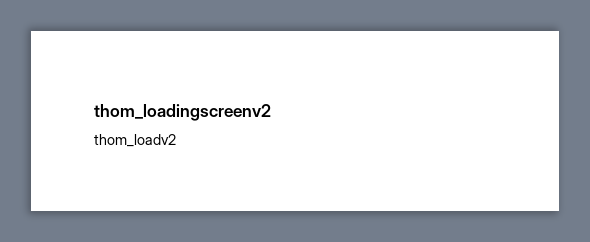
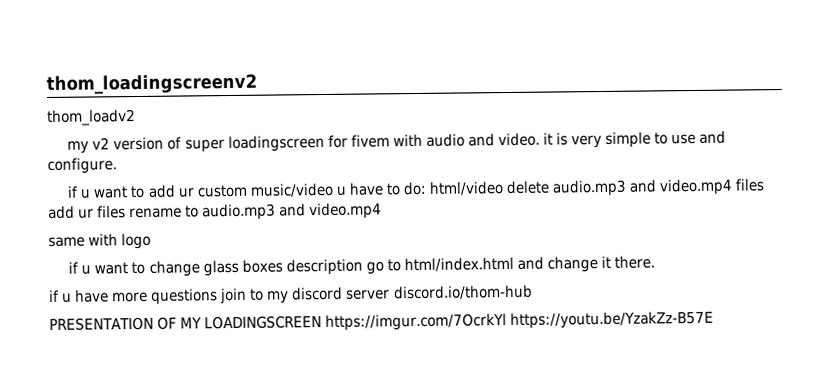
+ my v2 version of super loadingscreen for fivem with audio and video. it is very simple to use and configure.
+ if u want to add ur custom music/video u have to do: html/video delete audio.mp3 and video.mp4 files add ur files rename to audio.mp3 and video.mp4
+ same with logo
+ if u want to change glass boxes description go to html/index.html and change it there.
+ if u have more questions join to my discord server discord.io/thom-hub
+ PRESENTATION OF MY LOADINGSCREEN https://imgur.com/7OcrkYl https://youtu.be/YzakZz-B57E

